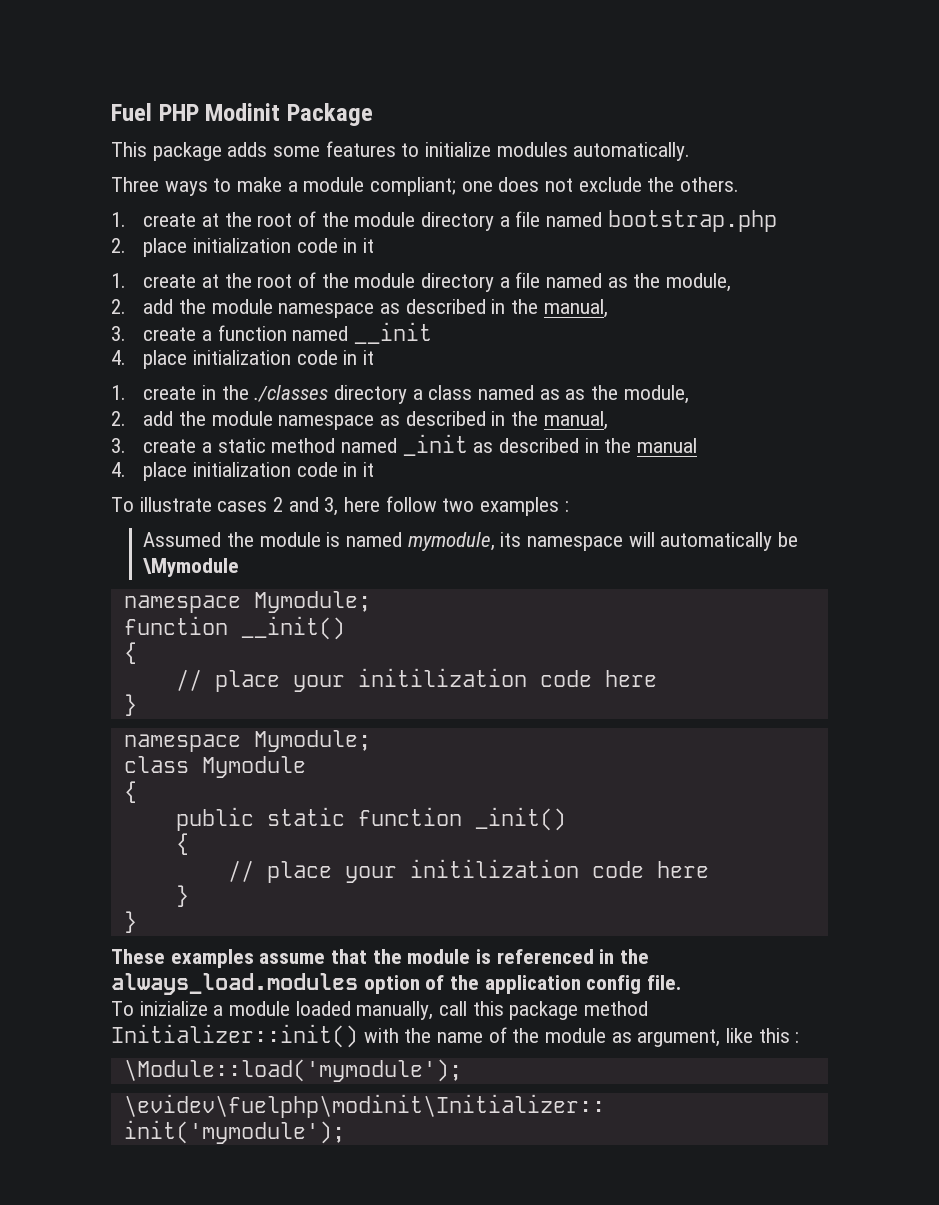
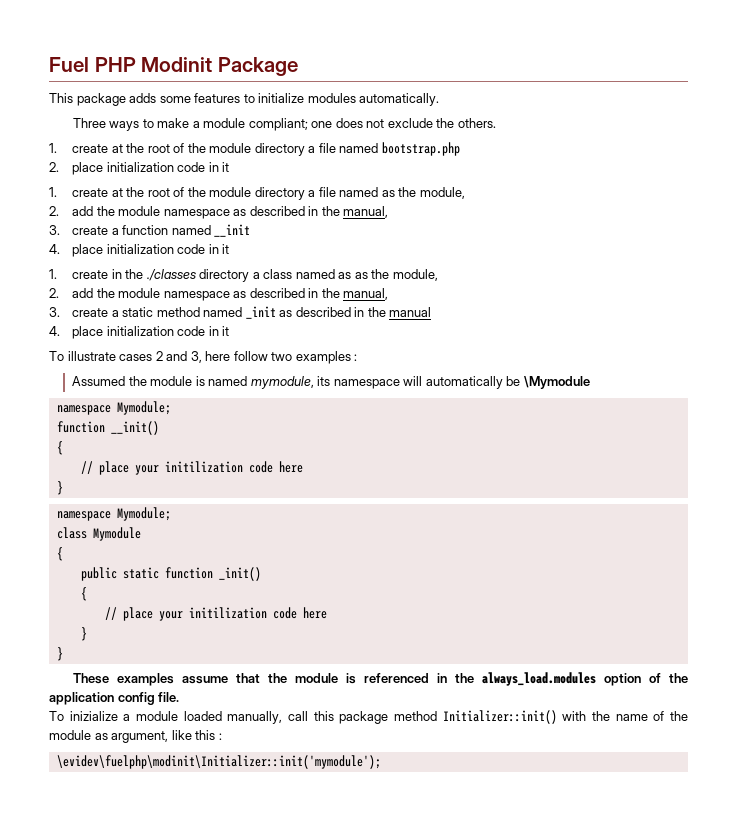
- \Module::load('mymodule');

